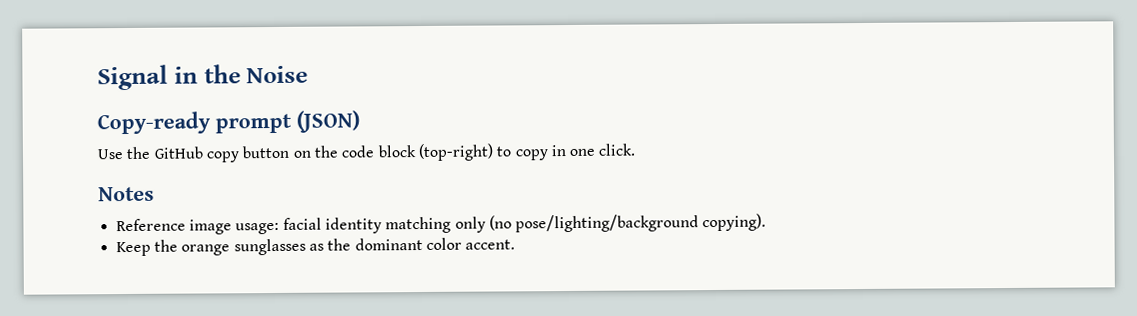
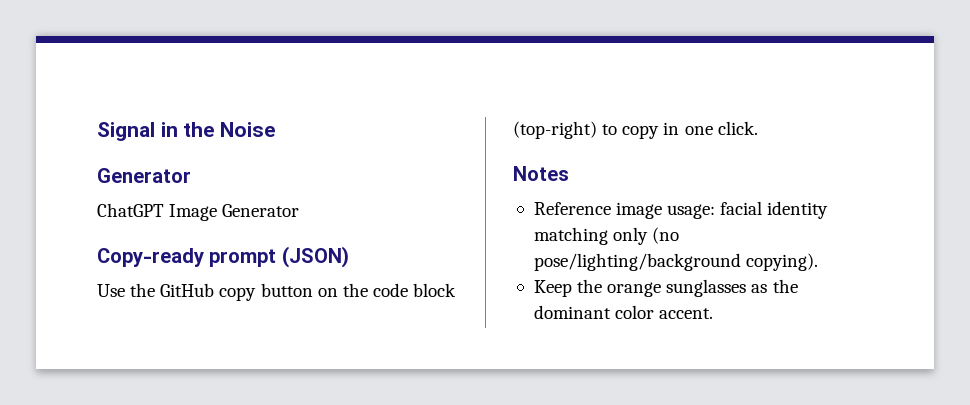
  Signal in the Noise
+ Generator
+ ChatGPT Image Generator

